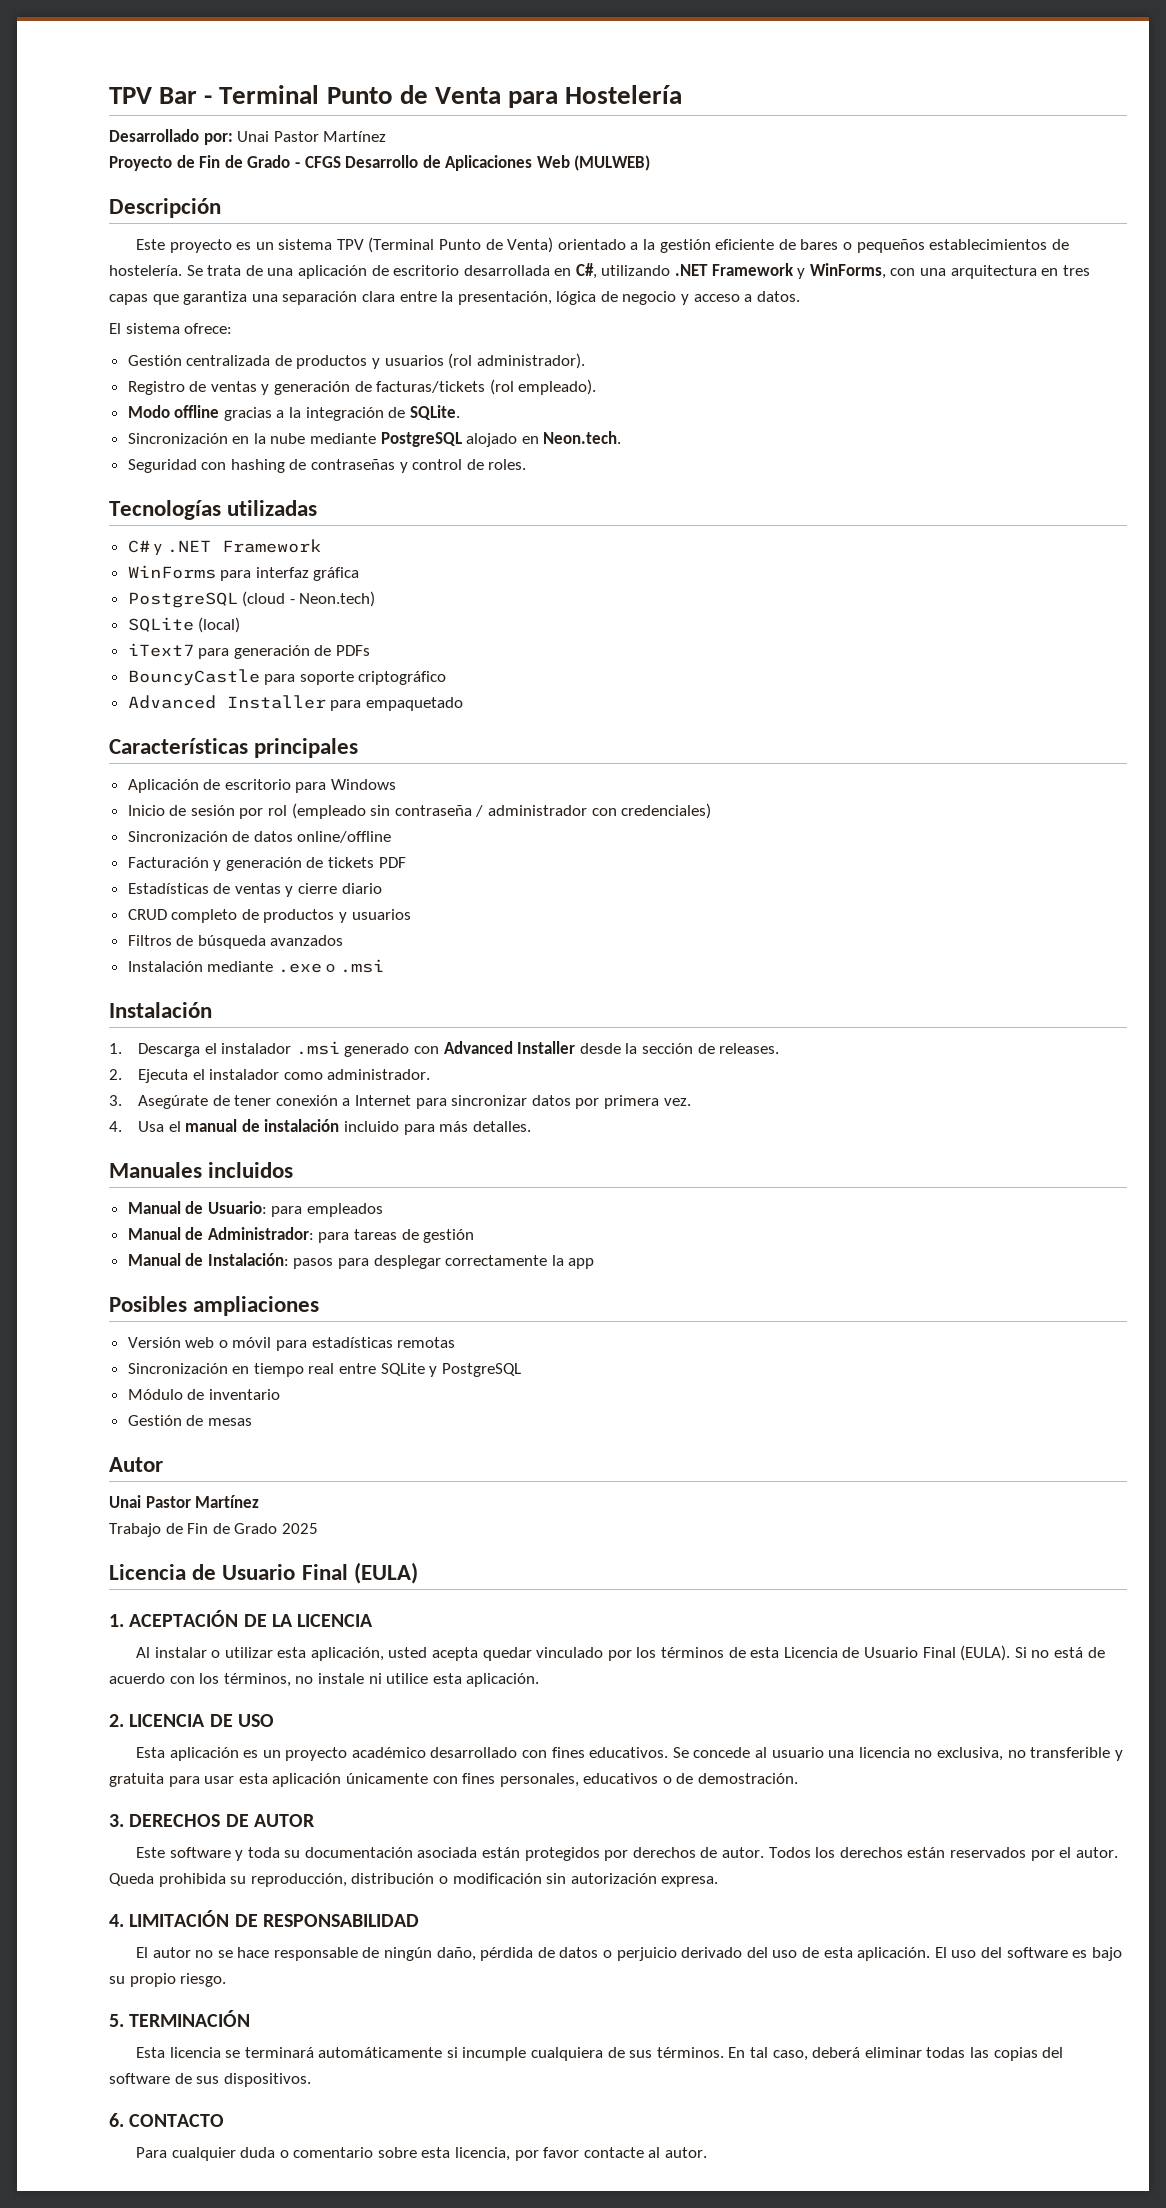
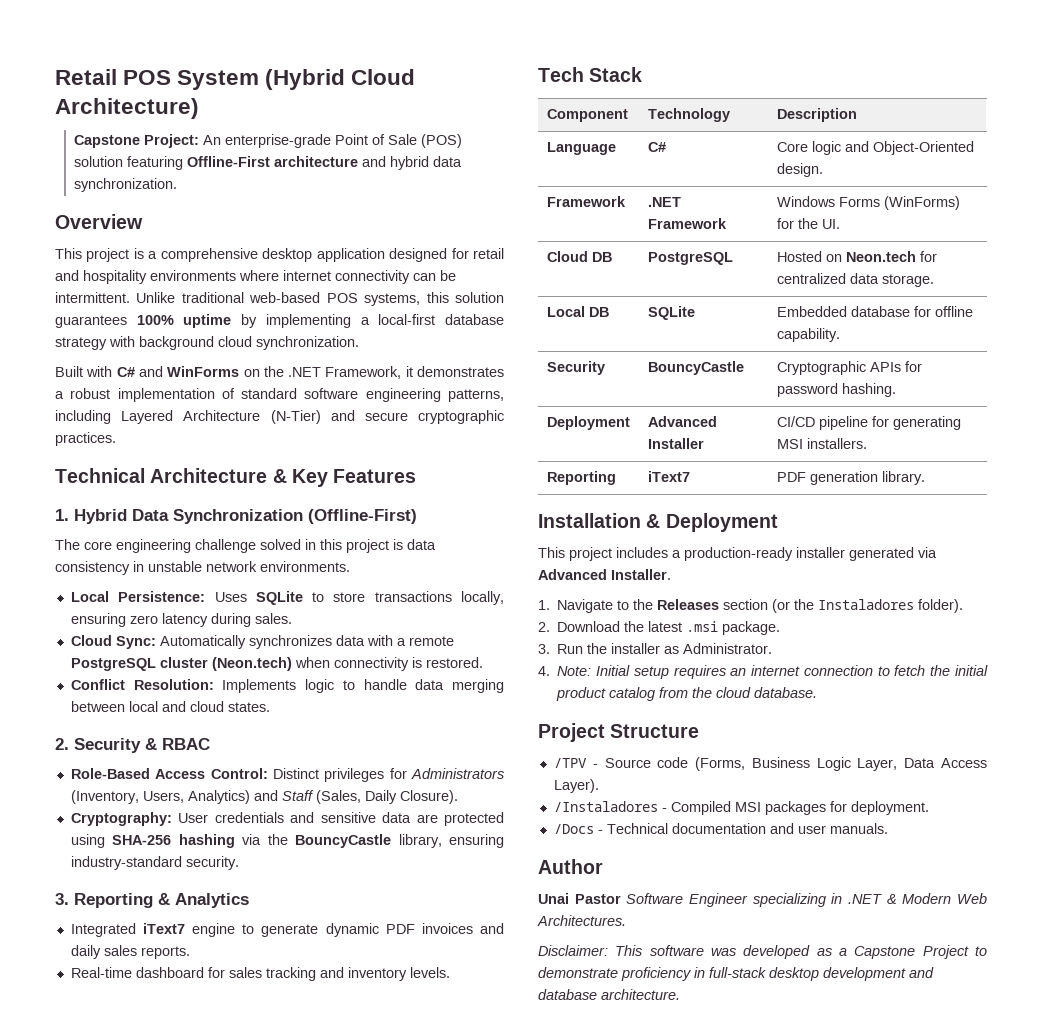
- TPV Bar - Terminal Punto de Venta para Hostelería
- Desarrollado por: Unai Pastor Martínez
- Proyecto de Fin de Grado - CFGS Desarrollo de Aplicaciones Web (MULWEB)
- Descripción
- Este proyecto es un sistema TPV (Terminal Punto de Venta) orientado a la gestión eficiente de bares o pequeños establecimientos de hostelería. Se trata de una aplicación de escritorio desarrollada en C#, utilizando .NET Framework y WinForms, con una arquitectura en tres capas que garantiza una separación clara entre la presentación, lógica de negocio y acceso a datos.
- El sistema ofrece:
- Gestión centralizada de productos y usuarios (rol administrador).
- Registro de ventas y generación de facturas/tickets (rol empleado).
- Modo offline gracias a la integración de SQLite.
- Sincronización en la nube mediante PostgreSQL alojado en Neon.tech.
- Seguridad con hashing de contraseñas y control de roles.
- Tecnologías utilizadas
- C# y .NET Framework
- WinForms para interfaz gráfica
- PostgreSQL (cloud - Neon.tech)
- SQLite (local)
- iText7 para generación de PDFs
- BouncyCastle para soporte criptográfico
- Advanced Installer para empaquetado
- Características principales
- Aplicación de escritorio para Windows
- Inicio de sesión por rol (empleado sin contraseña / administrador con credenciales)
- Sincronización de datos online/offline
- Facturación y generación de tickets PDF
- Estadísticas de ventas y cierre diario
- CRUD completo de productos y usuarios
- Filtros de búsqueda avanzados
- Instalación mediante .exe o .msi
- Instalación
- 1. Descarga el instalador .msi generado con Advanced Installer desde la sección de releases.
- 2. Ejecuta el instalador como administrador.
- 3. Asegúrate de tener conexión a Internet para sincronizar datos por primera vez.
- 4. Usa el manual de instalación incluido para más detalles.
- Manuales incluidos
- Manual de Usuario: para empleados
- Manual de Administrador: para tareas de gestión
- Manual de Instalación: pasos para desplegar correctamente la app
- Posibles ampliaciones
- Versión web o móvil para estadísticas remotas
- Sincronización en tiempo real entre SQLite y PostgreSQL
- Módulo de inventario
- Gestión de mesas
- Autor
- Unai Pastor Martínez
- Trabajo de Fin de Grado 2025
- Licencia de Usuario Final (EULA)
- 1. ACEPTACIÓN DE LA LICENCIA
- Al instalar o utilizar esta aplicación, usted acepta quedar vinculado por los términos de esta Licencia de Usuario Final (EULA). Si no está de acuerdo con los términos, no instale ni utilice esta aplicación.
- 2. LICENCIA DE USO
- Esta aplicación es un proyecto académico desarrollado con fines educativos. Se concede al usuario una licencia no exclusiva, no transferible y gratuita para usar esta aplicación únicamente con fines personales, educativos o de demostración.
- 3. DERECHOS DE AUTOR
- Este software y toda su documentación asociada están protegidos por derechos de autor. Todos los derechos están reservados por el autor. Queda prohibida su reproducción, distribución o modificación sin autorización expresa.
- 4. LIMITACIÓN DE RESPONSABILIDAD
- El autor no se hace responsable de ningún daño, pérdida de datos o perjuicio derivado del uso de esta aplicación. El uso del software es bajo su propio riesgo.
- 5. TERMINACIÓN
- Esta licencia se terminará automáticamente si incumple cualquiera de sus términos. En tal caso, deberá eliminar todas las copias del software de sus dispositivos.
- 6. CONTACTO
- Para cualquier duda o comentario sobre esta licencia, por favor contacte al autor.
+ Retail POS System (Hybrid Cloud Architecture)
+ Capstone Project: An enterprise-grade Point of Sale (POS) solution featuring Offline-First architecture and hybrid data synchronization.
+ Overview
+ This project is a comprehensive desktop application designed for retail and hospitality environments where internet connectivity can be intermittent. Unlike traditional web-based POS systems, this solution guarantees 100% uptime by implementing a local-first database strategy with background cloud synchronization.
+ Built with C# and WinForms on the .NET Framework, it demonstrates a robust implementation of standard software engineering patterns, including Layered Architecture (N-Tier) and secure cryptographic practices.
+ Technical Architecture & Key Features
+ 1. Hybrid Data Synchronization (Offline-First)
+ The core engineering challenge solved in this project is data consistency in unstable network environments.
+ Local Persistence: Uses SQLite to store transactions locally, ensuring zero latency during sales.
+ Cloud Sync: Automatically synchronizes data with a remote PostgreSQL cluster (Neon.tech) when connectivity is restored.
+ Conflict Resolution: Implements logic to handle data merging between local and cloud states.
+ 2. Security & RBAC
+ Role-Based Access Control: Distinct privileges for Administrators (Inventory, Users, Analytics) and Staff (Sales, Daily Closure).
+ Cryptography: User credentials and sensitive data are protected using SHA-256 hashing via the BouncyCastle library, ensuring industry-standard security.
+ 3. Reporting & Analytics
+ Integrated iText7 engine to generate dynamic PDF invoices and daily sales reports.
+ Real-time dashboard for sales tracking and inventory levels.
+ Tech Stack
+ Component | Technology | Description
+ Language | C# | Core logic and Object-Oriented design.
+ Framework | .NET Framework | Windows Forms (WinForms) for the UI.
+ Cloud DB | PostgreSQL | Hosted on Neon.tech for centralized data storage.
+ Local DB | SQLite | Embedded database for offline capability.
+ Security | BouncyCastle | Cryptographic APIs for password hashing.
+ Deployment | Advanced Installer | CI/CD pipeline for generating MSI installers.
+ Reporting | iText7 | PDF generation library.
+ Installation & Deployment
+ This project includes a production-ready installer generated via Advanced Installer.
+ 1. Navigate to the Releases section (or the Instaladores folder).
+ 2. Download the latest .msi package.
+ 3. Run the installer as Administrator.
+ 4. Note: Initial setup requires an internet connection to fetch the initial product catalog from the cloud database.
+ Project Structure
+ /TPV - Source code (Forms, Business Logic Layer, Data Access Layer).
+ /Instaladores - Compiled MSI packages for deployment.
+ /Docs - Technical documentation and user manuals.
+ Author
+ Unai Pastor Software Engineer specializing in .NET & Modern Web Architectures.
+ Disclaimer: This software was developed as a Capstone Project to demonstrate proficiency in full-stack desktop development and database architecture.

